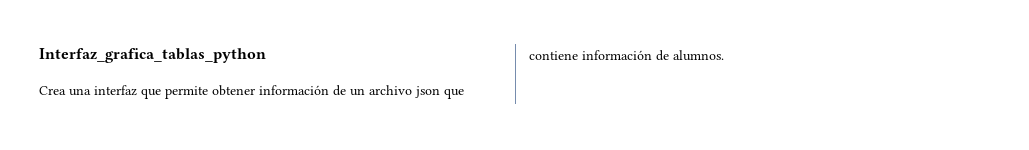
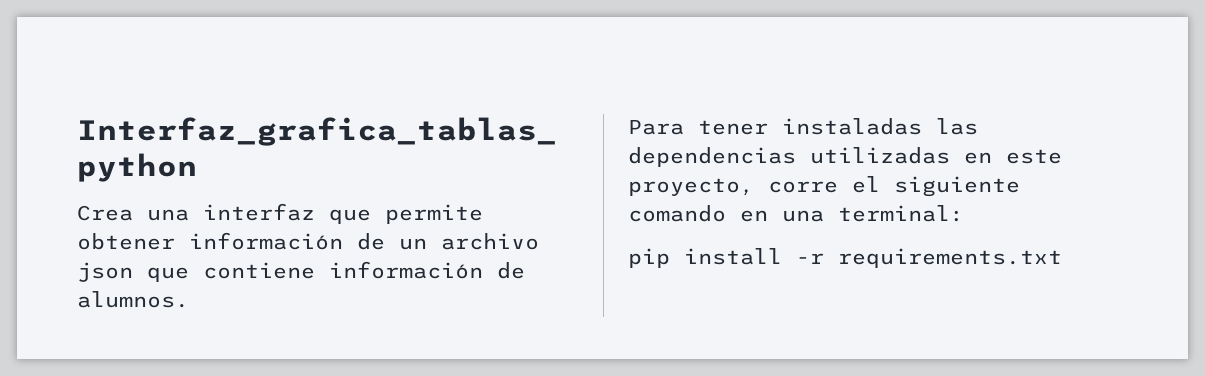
+ Para tener instaladas las dependencias utilizadas en este proyecto, corre el siguiente comando en una terminal:
+ pip install -r requirements.txt

